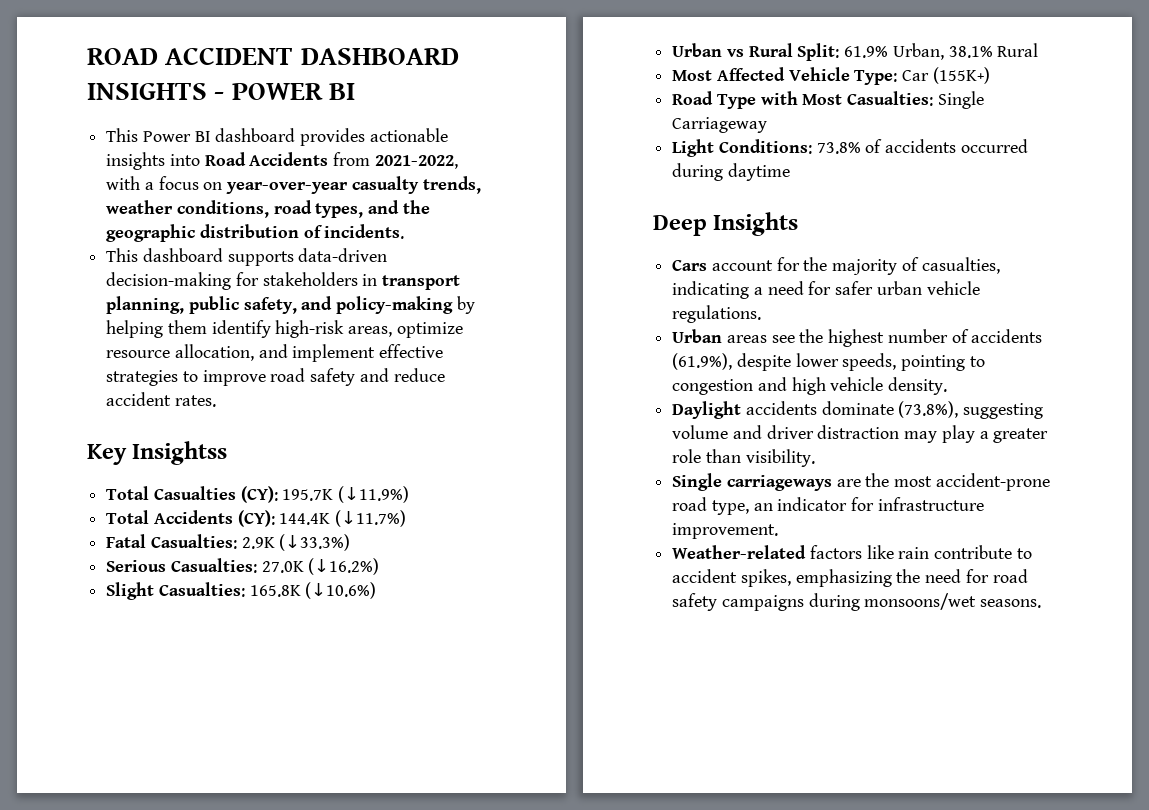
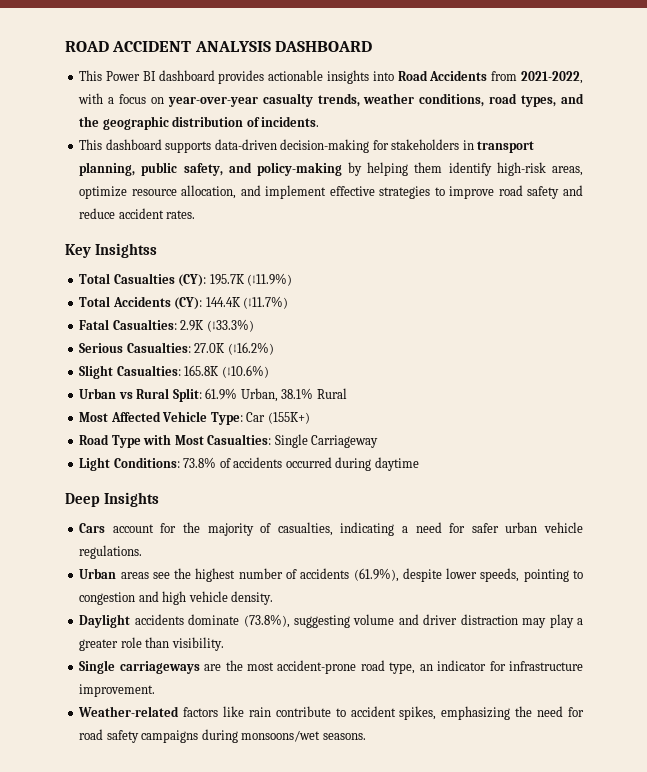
- ROAD ACCIDENT DASHBOARD INSIGHTS - POWER BI
+ ROAD ACCIDENT ANALYSIS DASHBOARD

